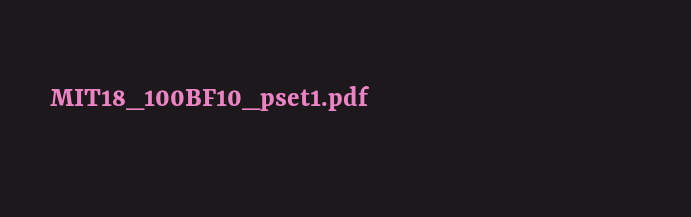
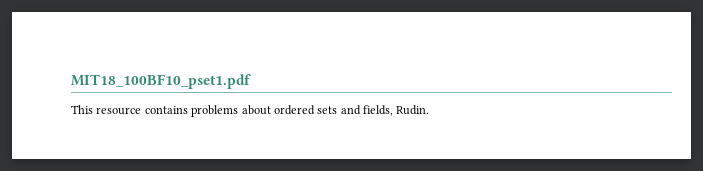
+ This resource contains problems about ordered sets and fields, Rudin.

